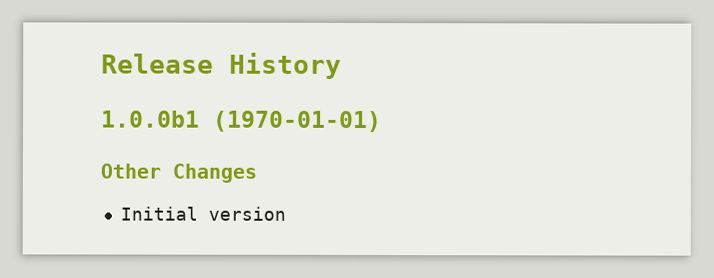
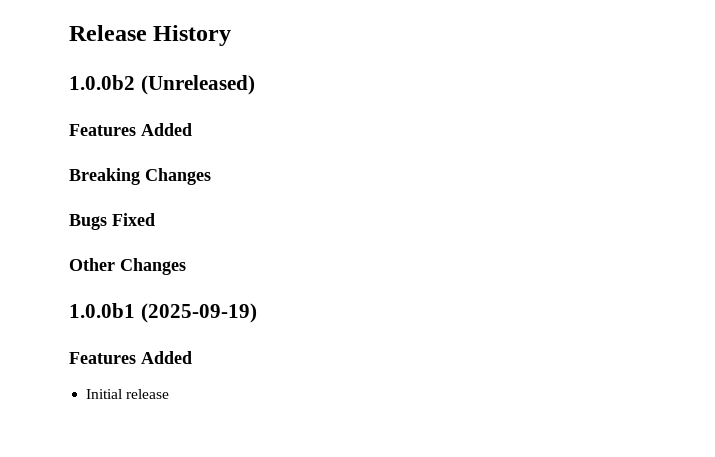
- 1.0.0b1 (1970-01-01)
+ 1.0.0b2 (Unreleased)
+ Features Added
+ Breaking Changes
+ Bugs Fixed
  Other Changes
+ 1.0.0b1 (2025-09-19)
+ Features Added
- Initial version
+ Initial release

